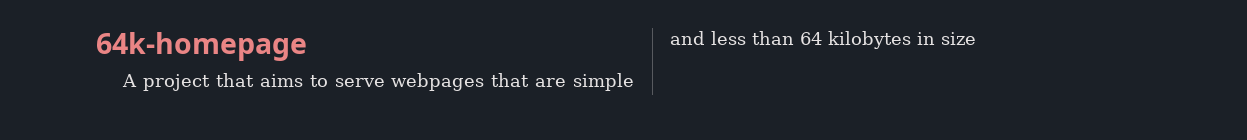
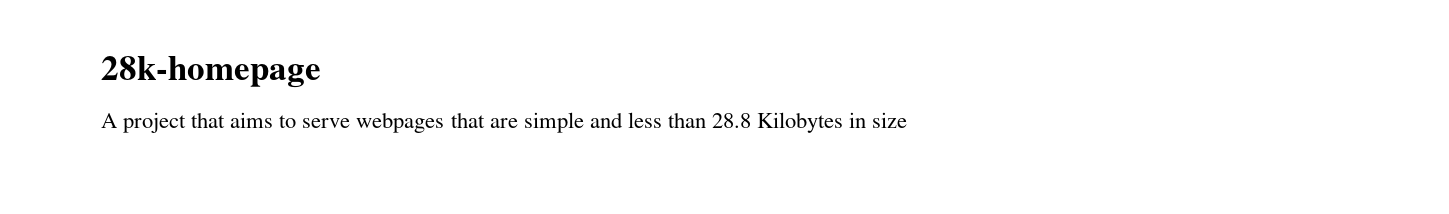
- 64k-homepage
+ 28k-homepage
- A project that aims to serve webpages that are simple and less than 64 kilobytes in size
+ A project that aims to serve webpages that are simple and less than 28.8 Kilobytes in size

